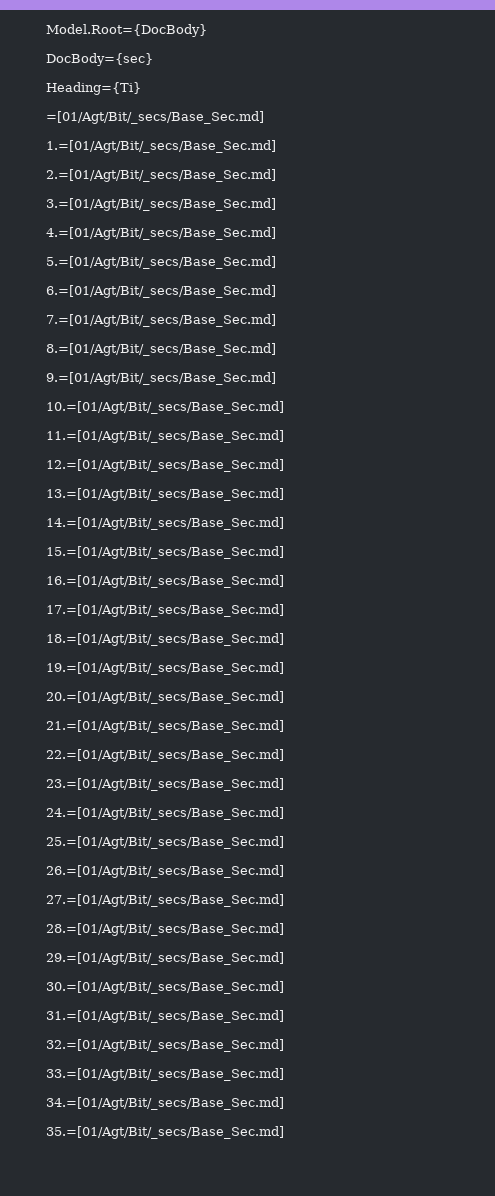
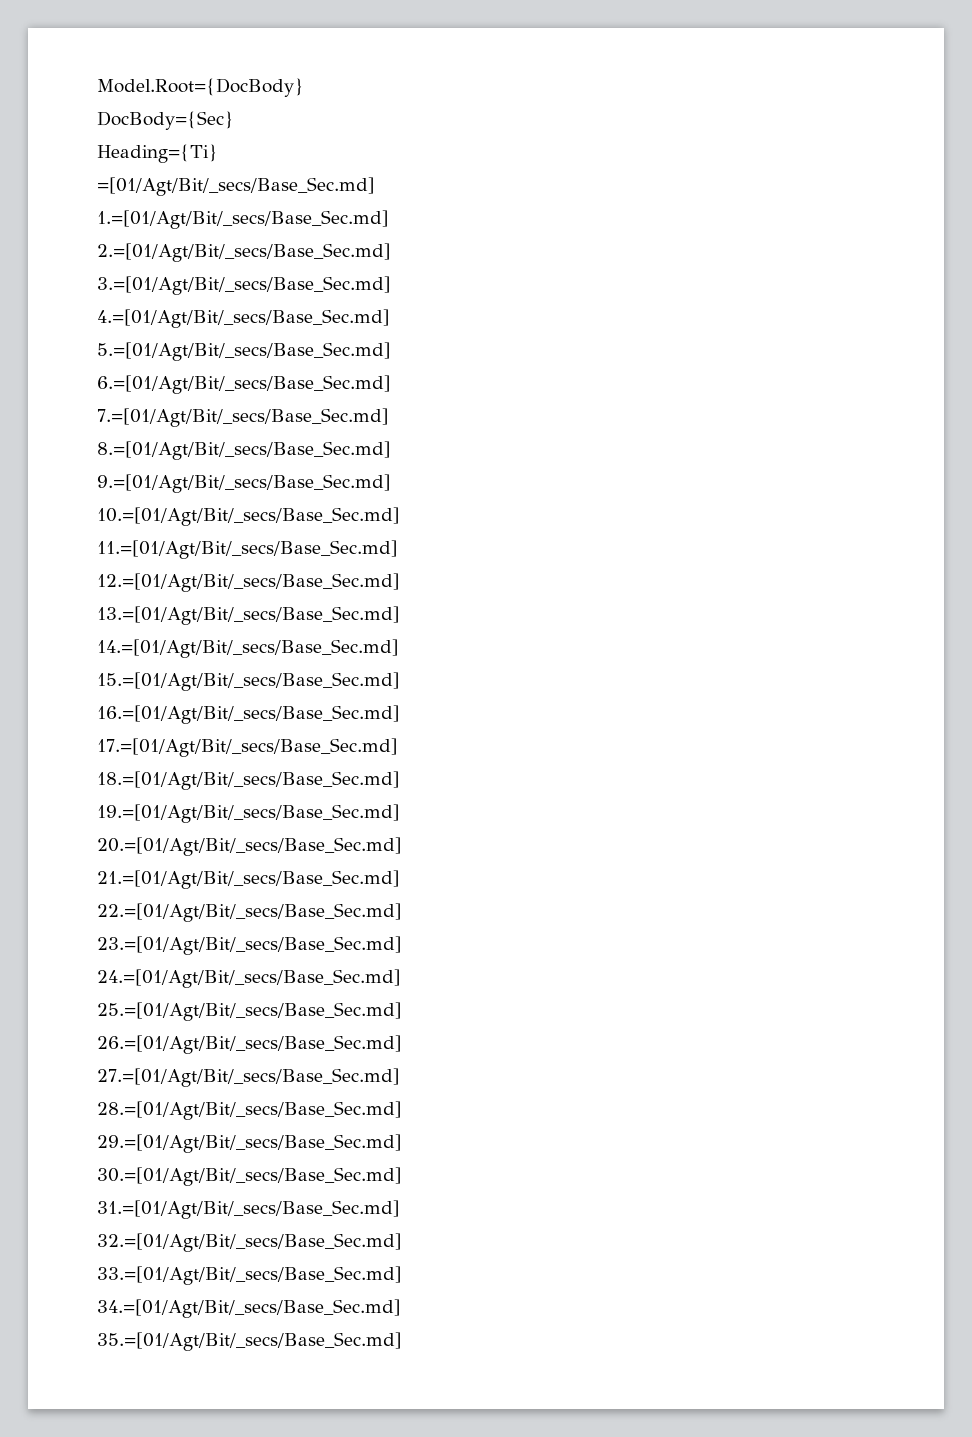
- DocBody={sec}
+ DocBody={Sec}

